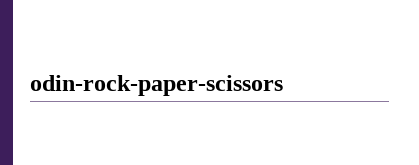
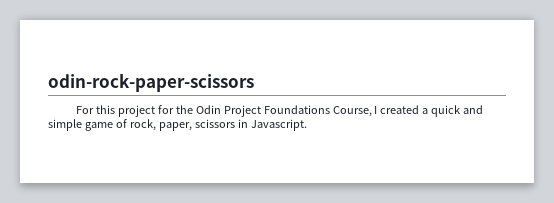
+ For this project for the Odin Project Foundations Course, I created a quick and simple game of rock, paper, scissors in Javascript.

